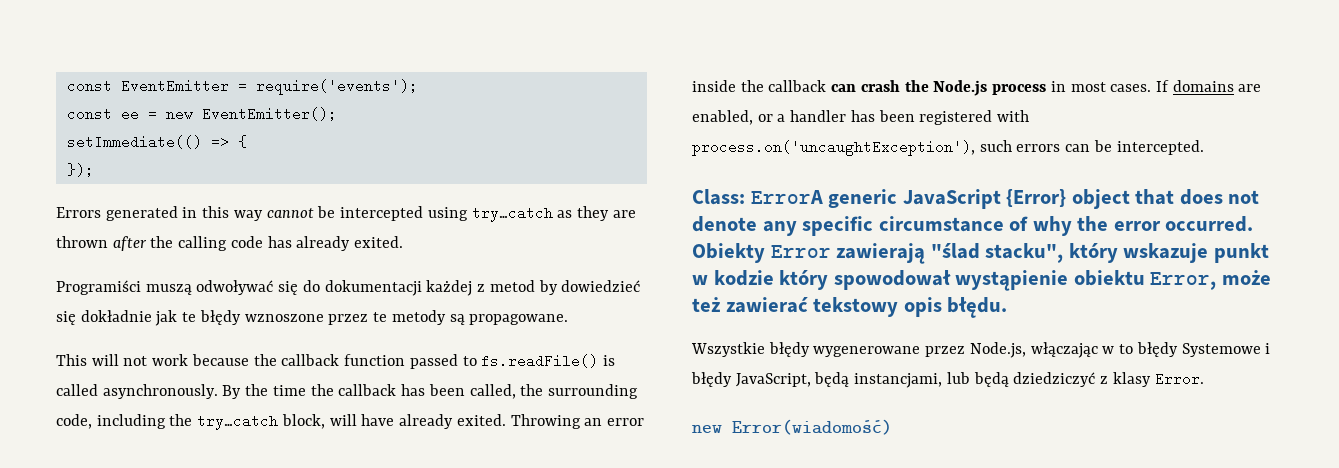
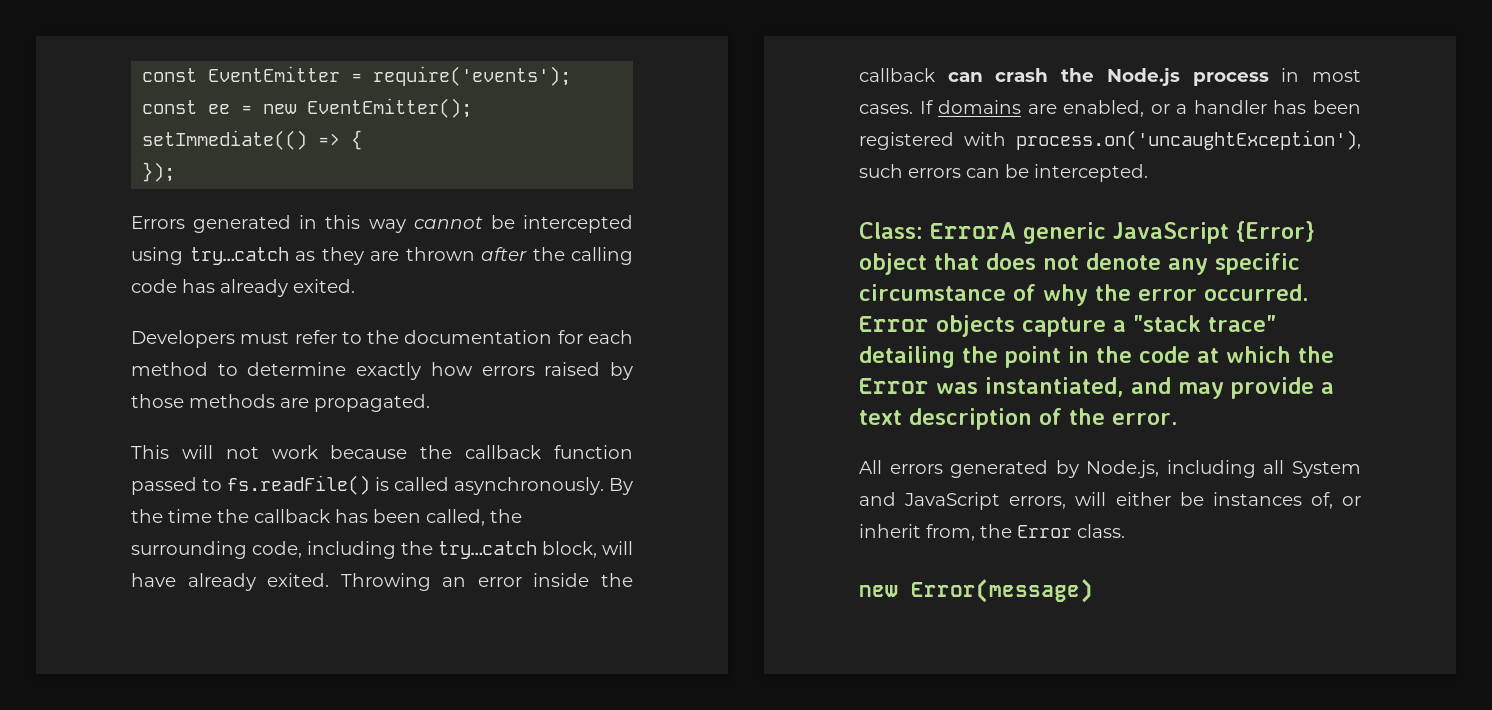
- Programiści muszą odwoływać się do dokumentacji każdej z metod by dowiedzieć się dokładnie jak te błędy wznoszone przez te metody są propagowane.
+ Developers must refer to the documentation for each method to determine exactly how errors raised by those methods are propagated.
- Obiekty Error zawierają "ślad stacku", który wskazuje punkt w kodzie który spowodował wystąpienie obiektu Error, może też zawierać tekstowy opis błędu.
- Wszystkie błędy wygenerowane przez Node.js, włączając w to błędy Systemowe i błędy JavaScript, będą instancjami, lub będą dziedziczyć z klasy Error.
- new Error(wiadomość)
+ Error objects capture a "stack trace" detailing the point in the code at which the Error was instantiated, and may provide a text description of the error.
+ All errors generated by Node.js, including all System and JavaScript errors, will either be instances of, or inherit from, the Error class.
+ new Error(message)

